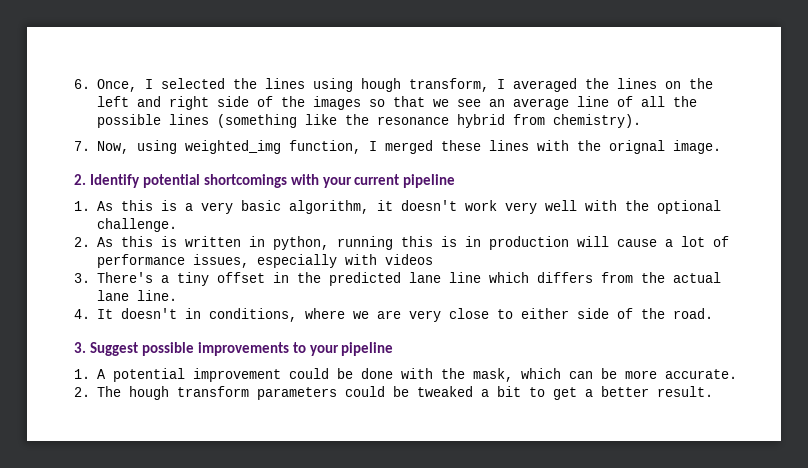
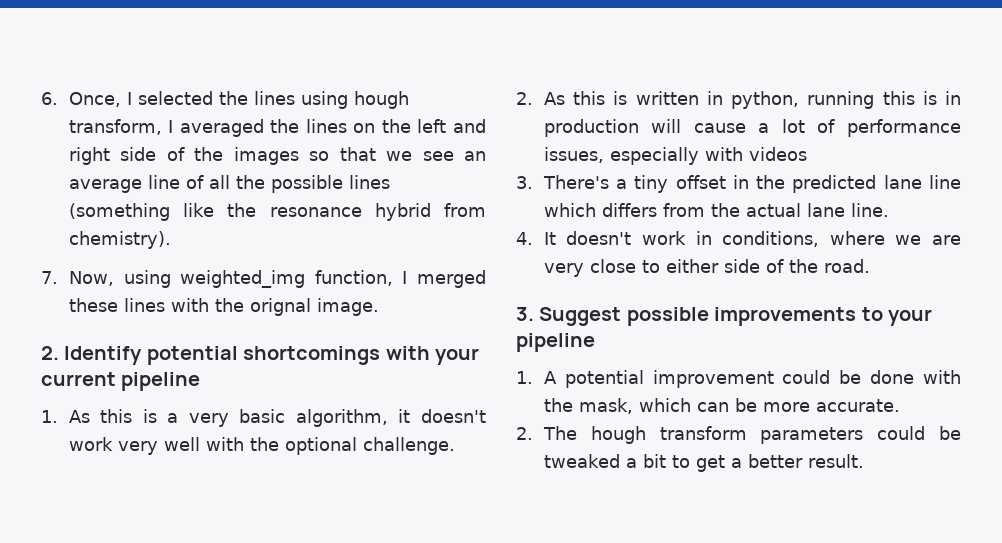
- 4. It doesn't in conditions, where we are very close to either side of the road.
+ 4. It doesn't work in conditions, where we are very close to either side of the road.

